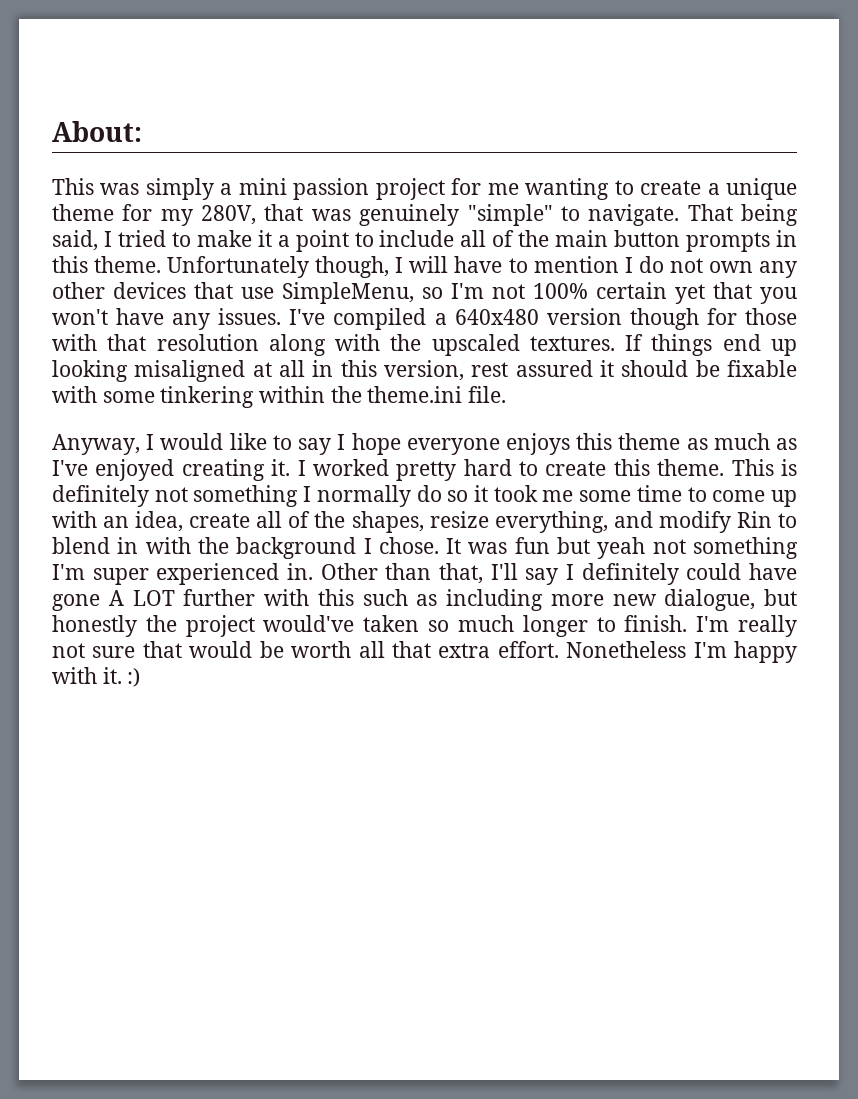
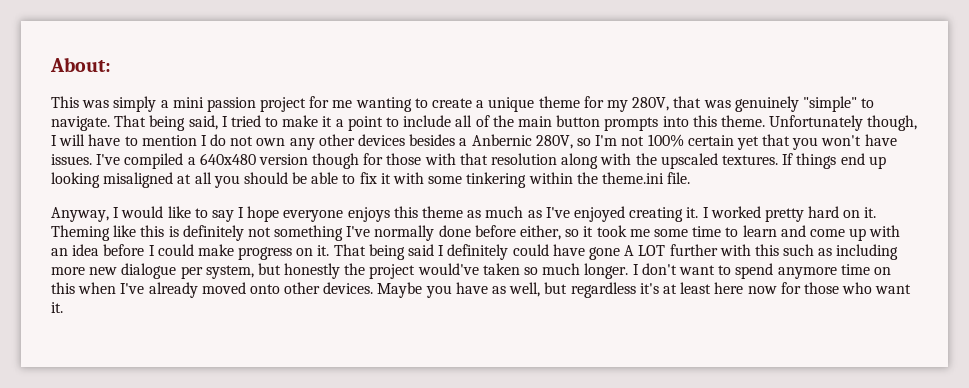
- That being said, I tried to make it a point to include all of the main button prompts in this theme.
+ That being said, I tried to make it a point to include all of the main button prompts into this theme.
- Unfortunately though, I will have to mention I do not own any other devices that use SimpleMenu, so I'm not 100% certain yet that you won't have any issues.
+ Unfortunately though, I will have to mention I do not own any other devices besides a Anbernic 280V, so I'm not 100% certain yet that you won't have issues.
- If things end up looking misaligned at all in this version, rest assured it should be fixable with some tinkering within the theme.ini file.
+ If things end up looking misaligned at all you should be able to fix it with some tinkering within the theme.ini file.
- I worked pretty hard to create this theme. This is definitely not something I normally do so it took me some time to come up with an idea, create all of the shapes, resize everything, and modify Rin to blend in with the background I chose. It was fun but yeah not something I'm super experienced in. Other than that, I'll say I definitely could have gone A LOT further with this such as including more new dialogue, but honestly the project would've taken so much longer to finish. I'm really not sure that would be worth all that extra effort. Nonetheless I'm happy with it. :)
+ I worked pretty hard on it. Theming like this is definitely not something I've normally done before either, so it took me some time to learn and come up with an idea before I could make progress on it. That being said I definitely could have gone A LOT further with this such as including more new dialogue per system, but honestly the project would've taken so much longer. I don't want to spend anymore time on this when I've already moved onto other devices. Maybe you have as well, but regardless it's at least here now for those who want it.

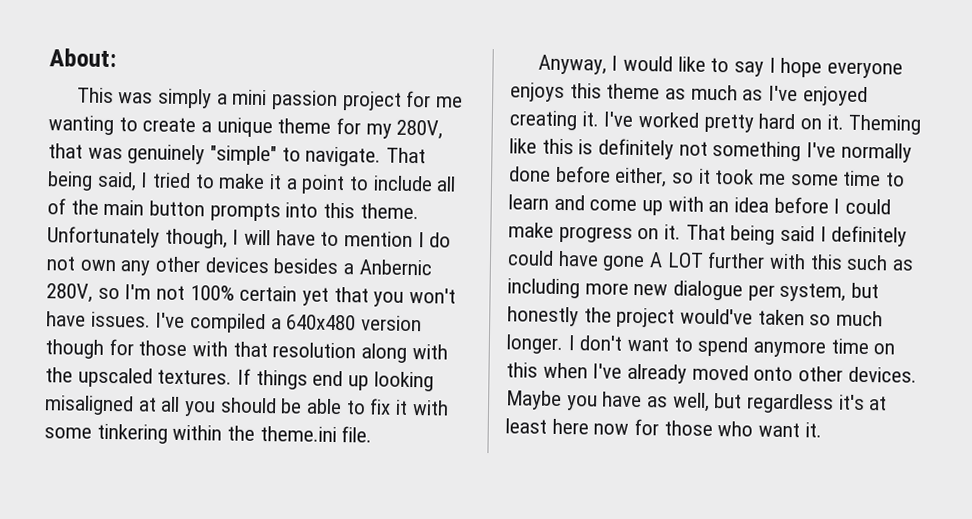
- I worked pretty hard on it.
+ I've worked pretty hard on it.

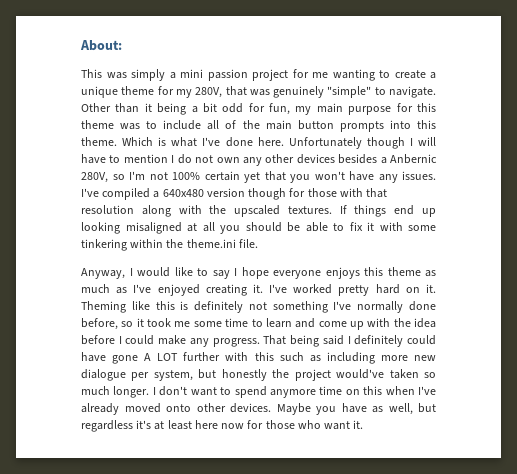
- That being said, I tried to make it a point to include all of the main button prompts into this theme.
+ Other than it being a bit odd for fun, my main purpose for this theme was to include all of the main button prompts into this theme.
- Unfortunately though, I will have to mention I do not own any other devices besides a Anbernic 280V, so I'm not 100% certain yet that you won't have issues.
+ Which is what I've done here. Unfortunately though I will have to mention I do not own any other devices besides a Anbernic 280V, so I'm not 100% certain yet that you won't have any issues.
- Theming like this is definitely not something I've normally done before either, so it took me some time to learn and come up with an idea before I could make progress on it.
+ Theming like this is definitely not something I've normally done before, so it took me some time to learn and come up with the idea before I could make any progress.

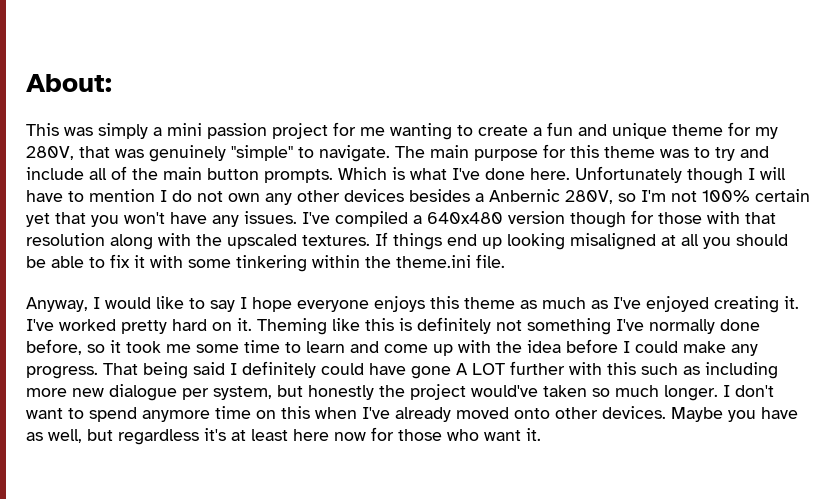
- This was simply a mini passion project for me wanting to create a unique theme for my 280V, that was genuinely "simple" to navigate.
+ This was simply a mini passion project for me wanting to create a fun and unique theme for my 280V, that was genuinely "simple" to navigate.
- Other than it being a bit odd for fun, my main purpose for this theme was to include all of the main button prompts into this theme.
+ The main purpose for this theme was to try and include all of the main button prompts.

